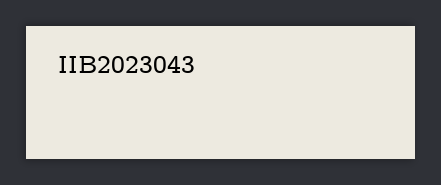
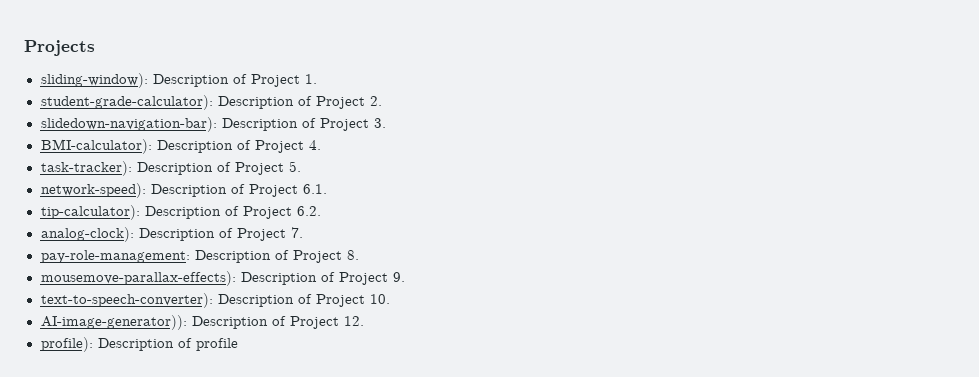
- IIB2023043
+ Projects
+ sliding-window): Description of Project 1.
+ student-grade-calculator): Description of Project 2.
+ slidedown-navigation-bar): Description of Project 3.
+ BMI-calculator): Description of Project 4.
+ task-tracker): Description of Project 5.
+ network-speed): Description of Project 6.1.
+ tip-calculator): Description of Project 6.2.
+ analog-clock): Description of Project 7.
+ pay-role-management: Description of Project 8.
+ mousemove-parallax-effects): Description of Project 9.
+ text-to-speech-converter): Description of Project 10.
+ AI-image-generator)): Description of Project 12.
+ profile): Description of profile

